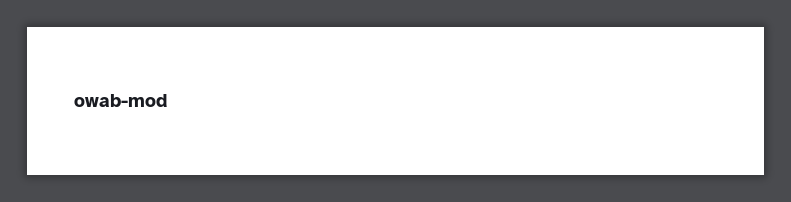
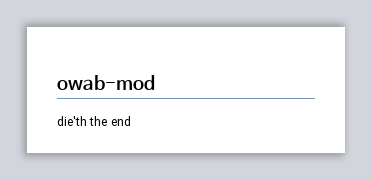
+ die'th the end

